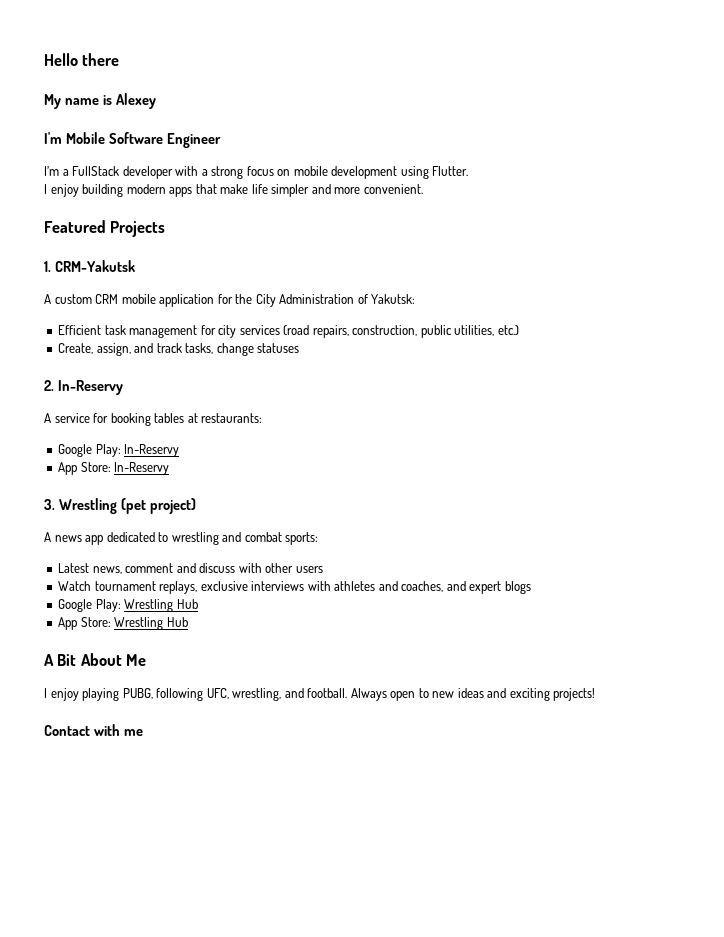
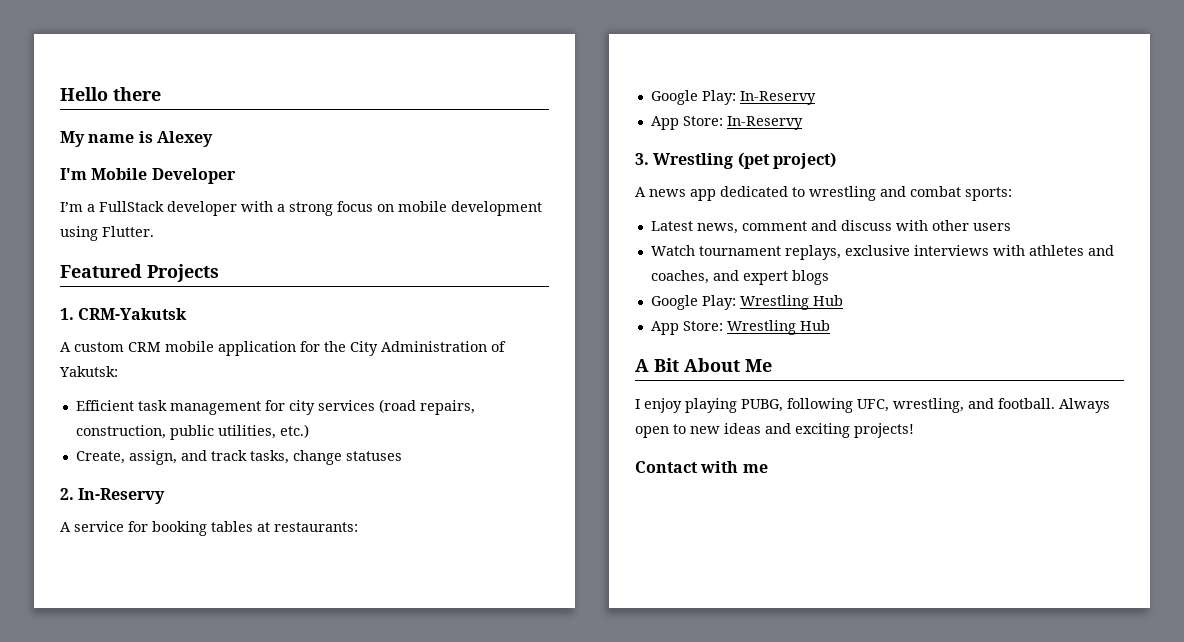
- I'm Mobile Software Engineer
+ I'm Mobile Developer
- I enjoy building modern apps that make life simpler and more convenient.

